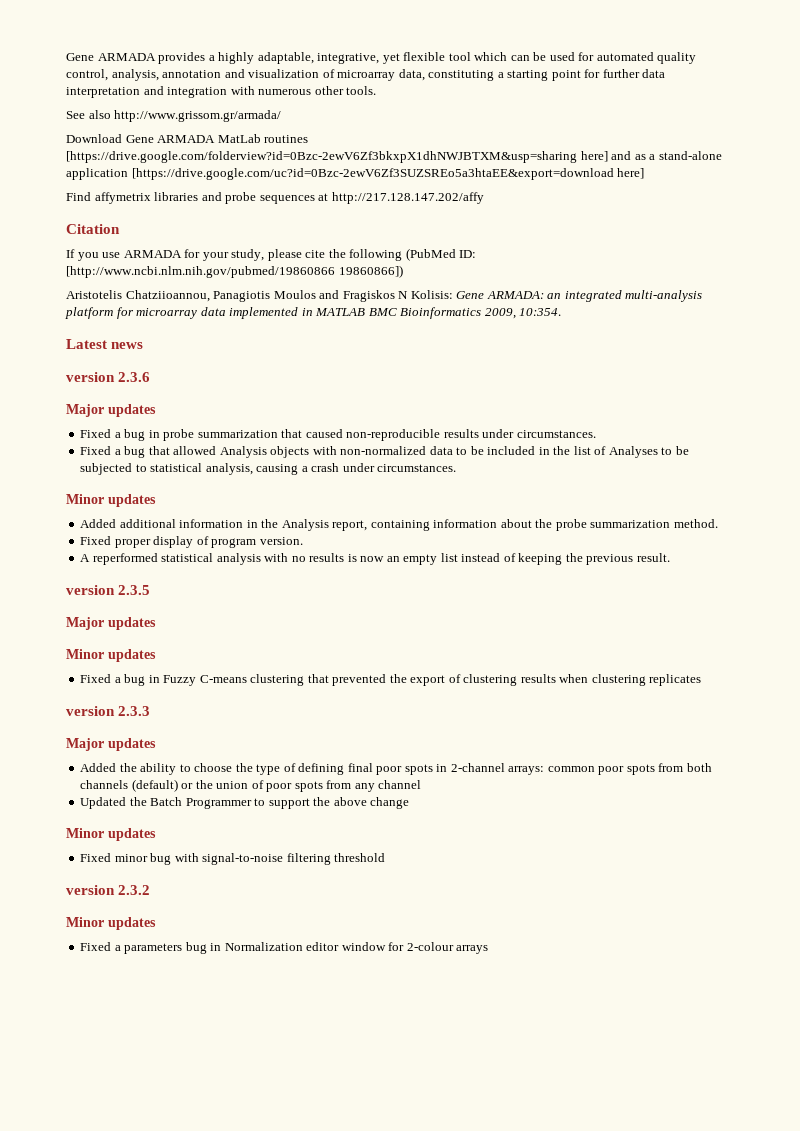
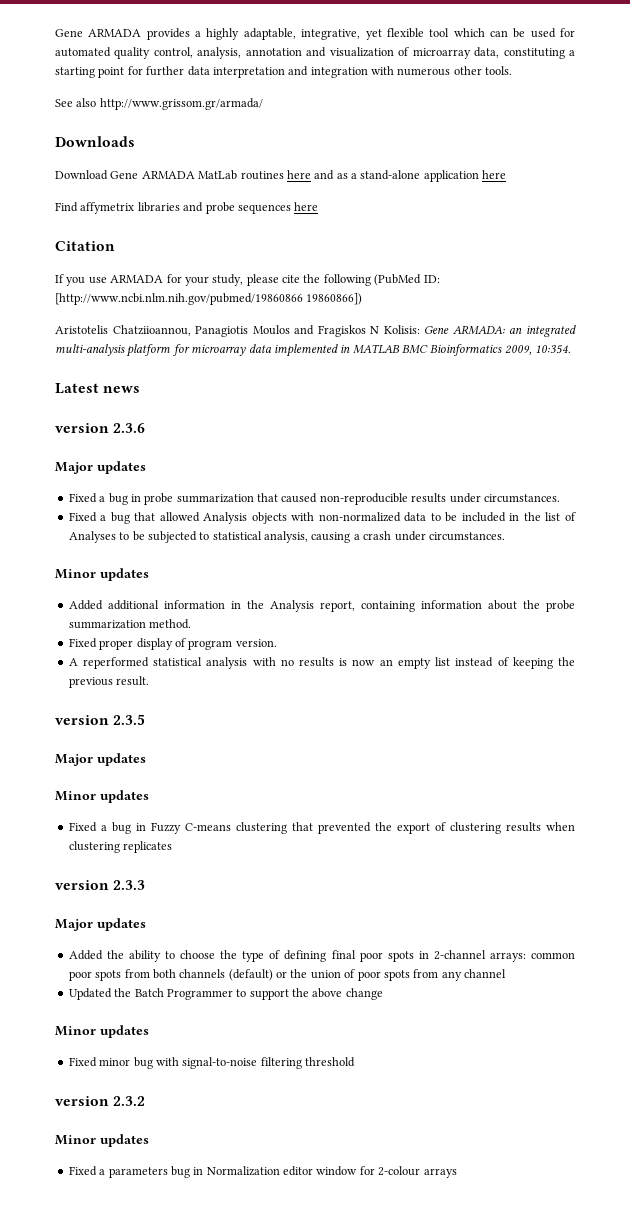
+ Downloads
- Download Gene ARMADA MatLab routines [https://drive.google.com/folderview?id=0Bzc-2ewV6Zf3bkxpX1dhNWJBTXM&usp=sharing here] and as a stand-alone application [https://drive.google.com/uc?id=0Bzc-2ewV6Zf3SUZSREo5a3htaEE&export=download here]
+ Download Gene ARMADA MatLab routines here and as a stand-alone application here
- Find affymetrix libraries and probe sequences at http://217.128.147.202/affy
+ Find affymetrix libraries and probe sequences here

